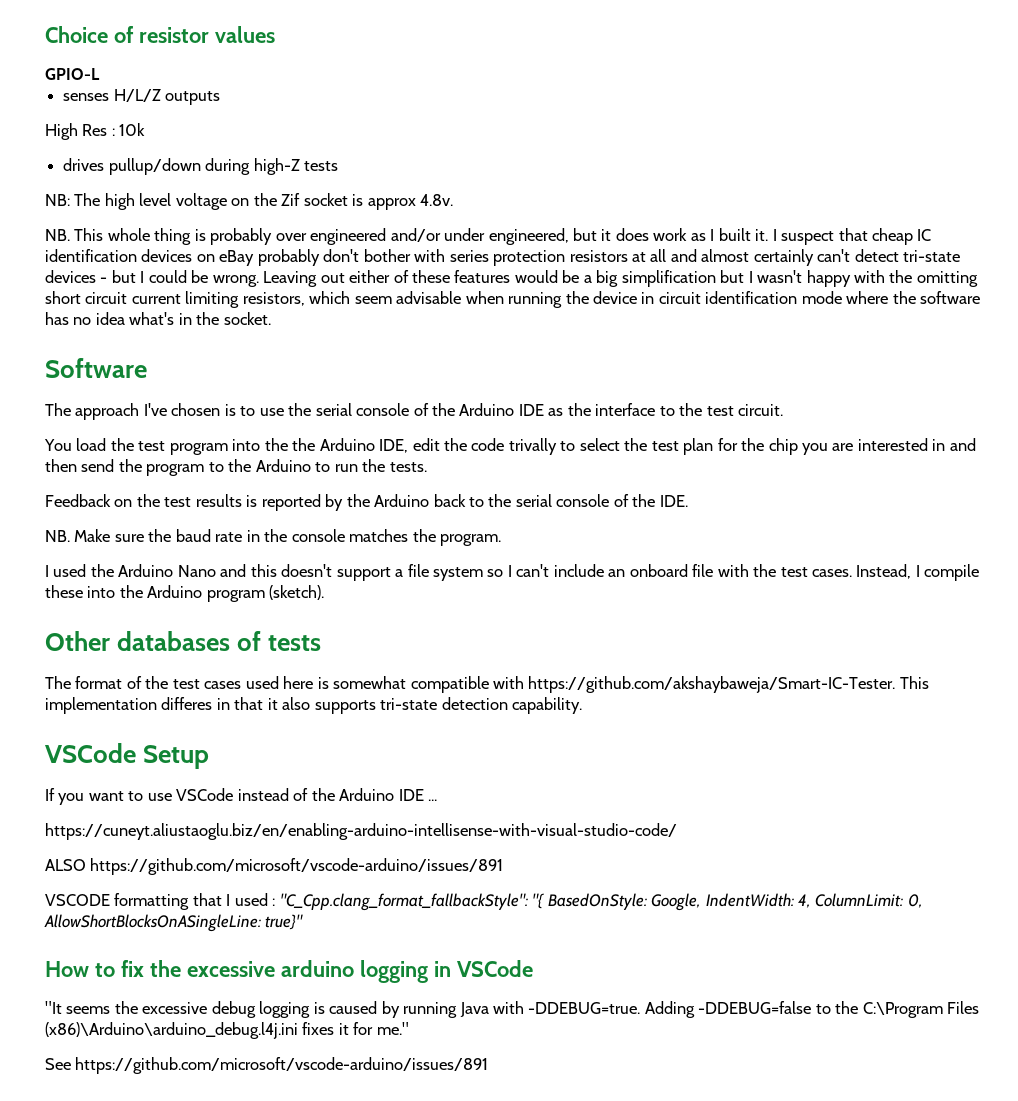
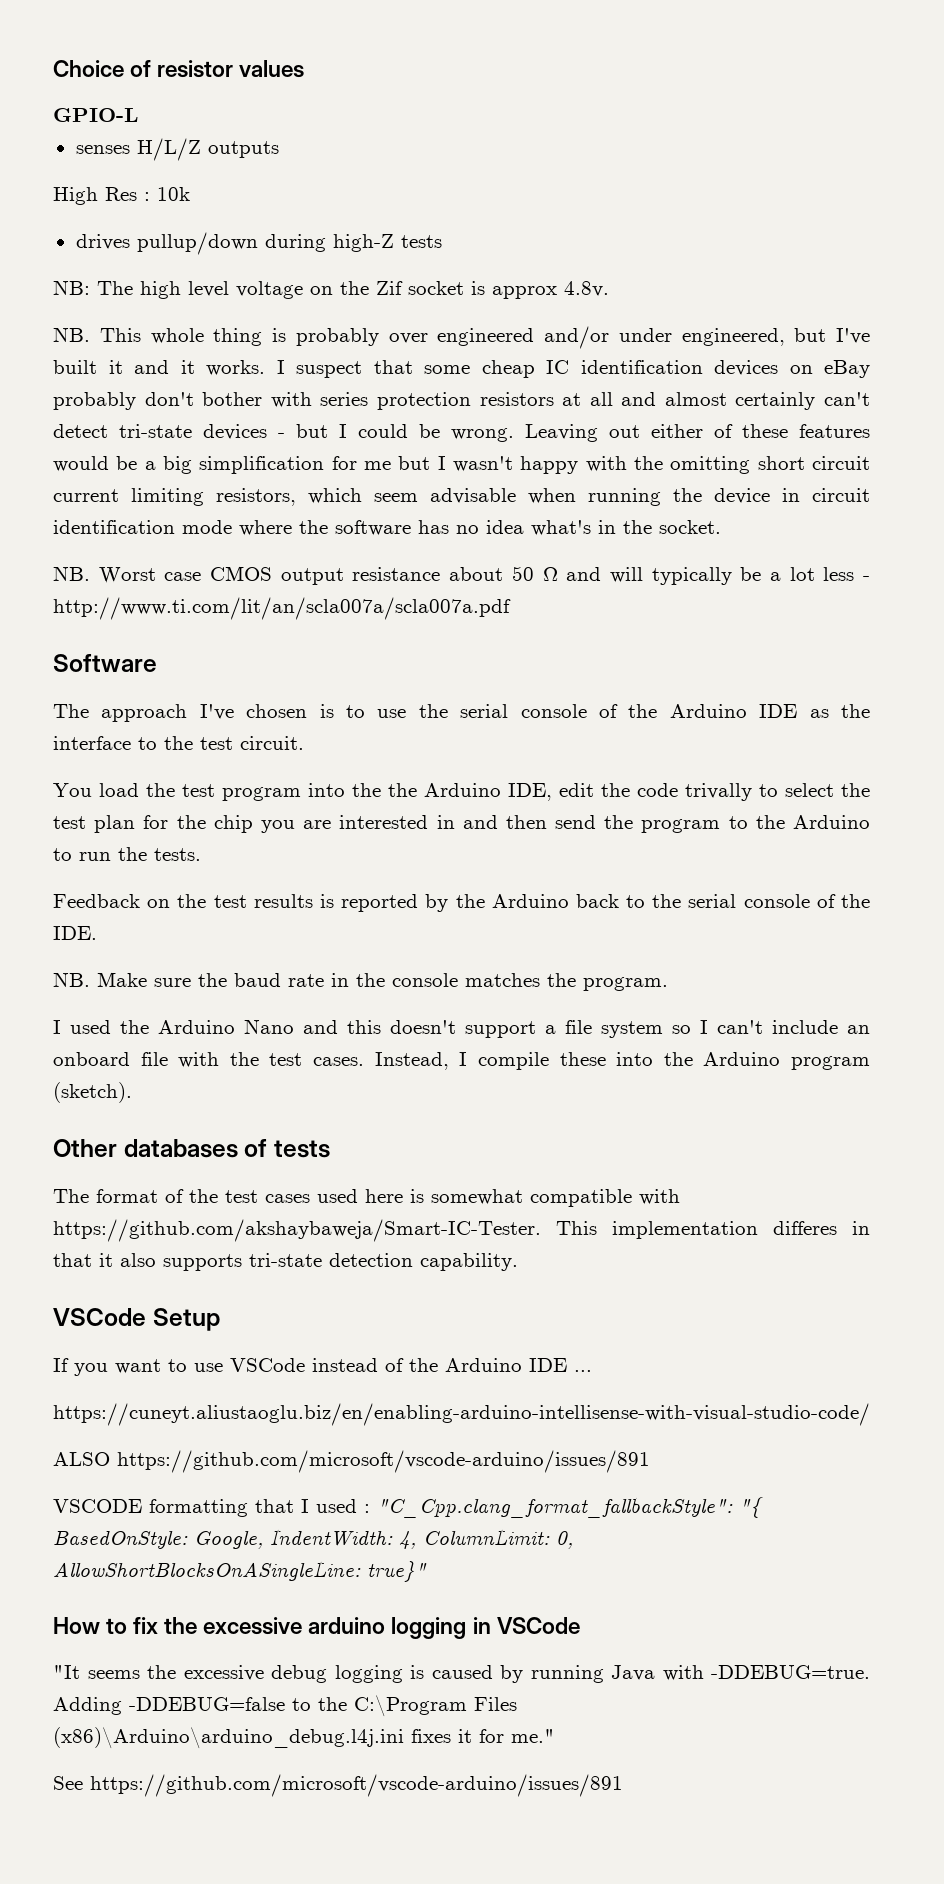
- NB. This whole thing is probably over engineered and/or under engineered, but it does work as I built it.
+ NB. This whole thing is probably over engineered and/or under engineered, but I've built it and it works.
- I suspect that cheap IC identification devices on eBay probably don't bother with series protection resistors at all and almost certainly can't detect tri-state devices - but I could be wrong.
+ I suspect that some cheap IC identification devices on eBay probably don't bother with series protection resistors at all and almost certainly can't detect tri-state devices - but I could be wrong.
- Leaving out either of these features would be a big simplification but I wasn't happy with the omitting short circuit current limiting resistors, which seem advisable when running the device in circuit identification mode where the software has no idea what's in the socket.
+ Leaving out either of these features would be a big simplification for me but I wasn't happy with the omitting short circuit current limiting resistors, which seem advisable when running the device in circuit identification mode where the software has no idea what's in the socket.
+ NB. Worst case CMOS output resistance about 50 Ω and will typically be a lot less - http://www.ti.com/lit/an/scla007a/scla007a.pdf

